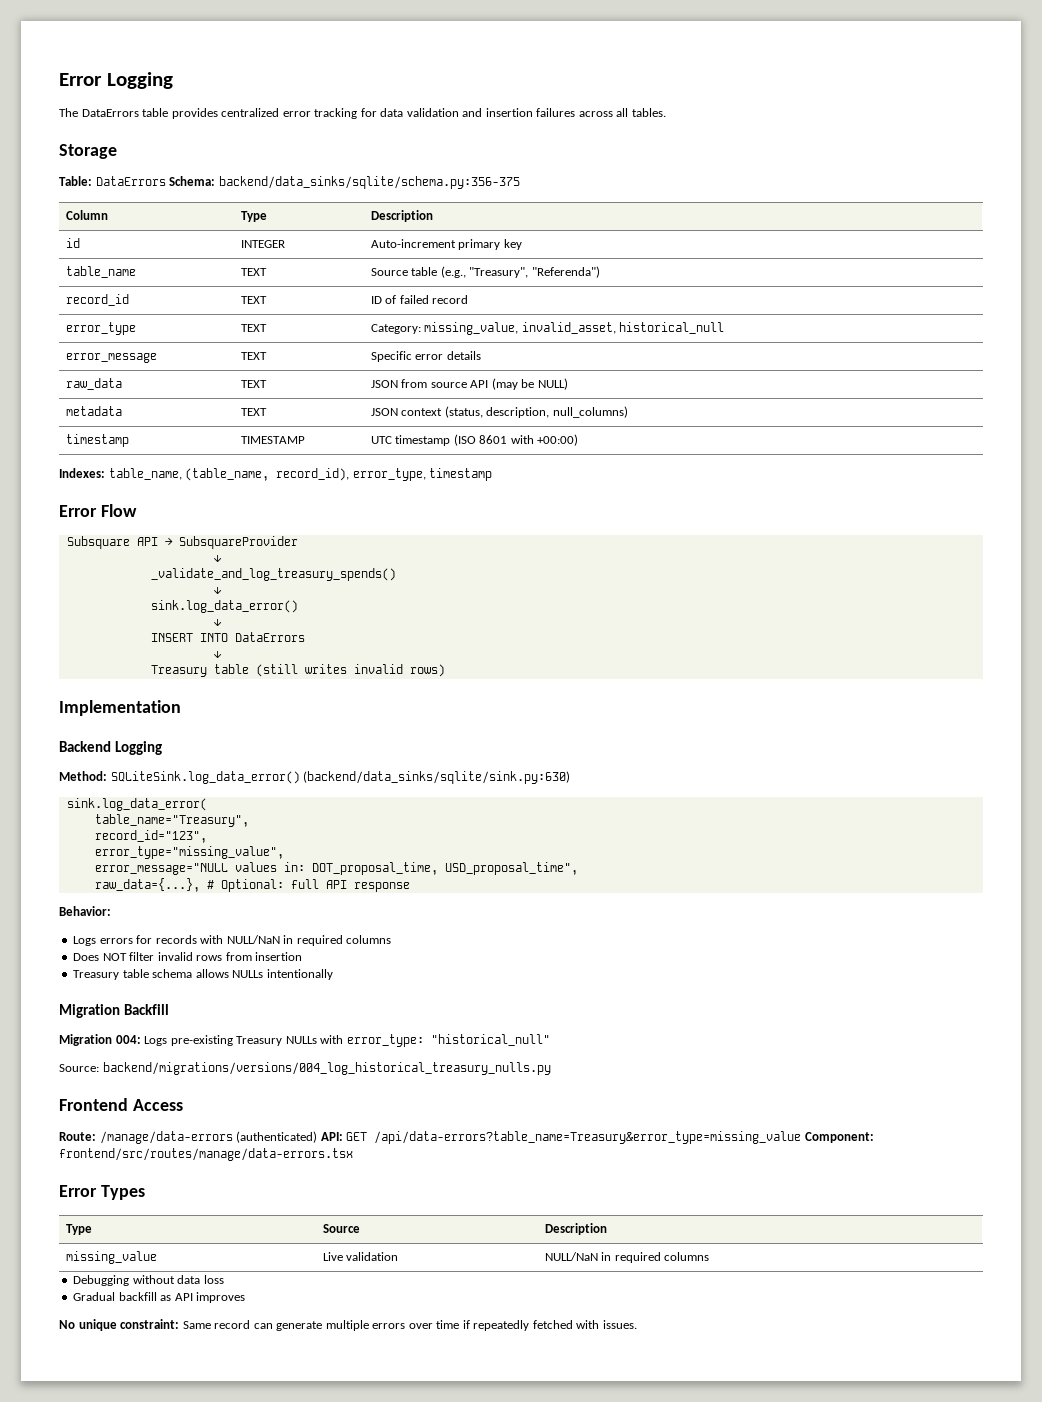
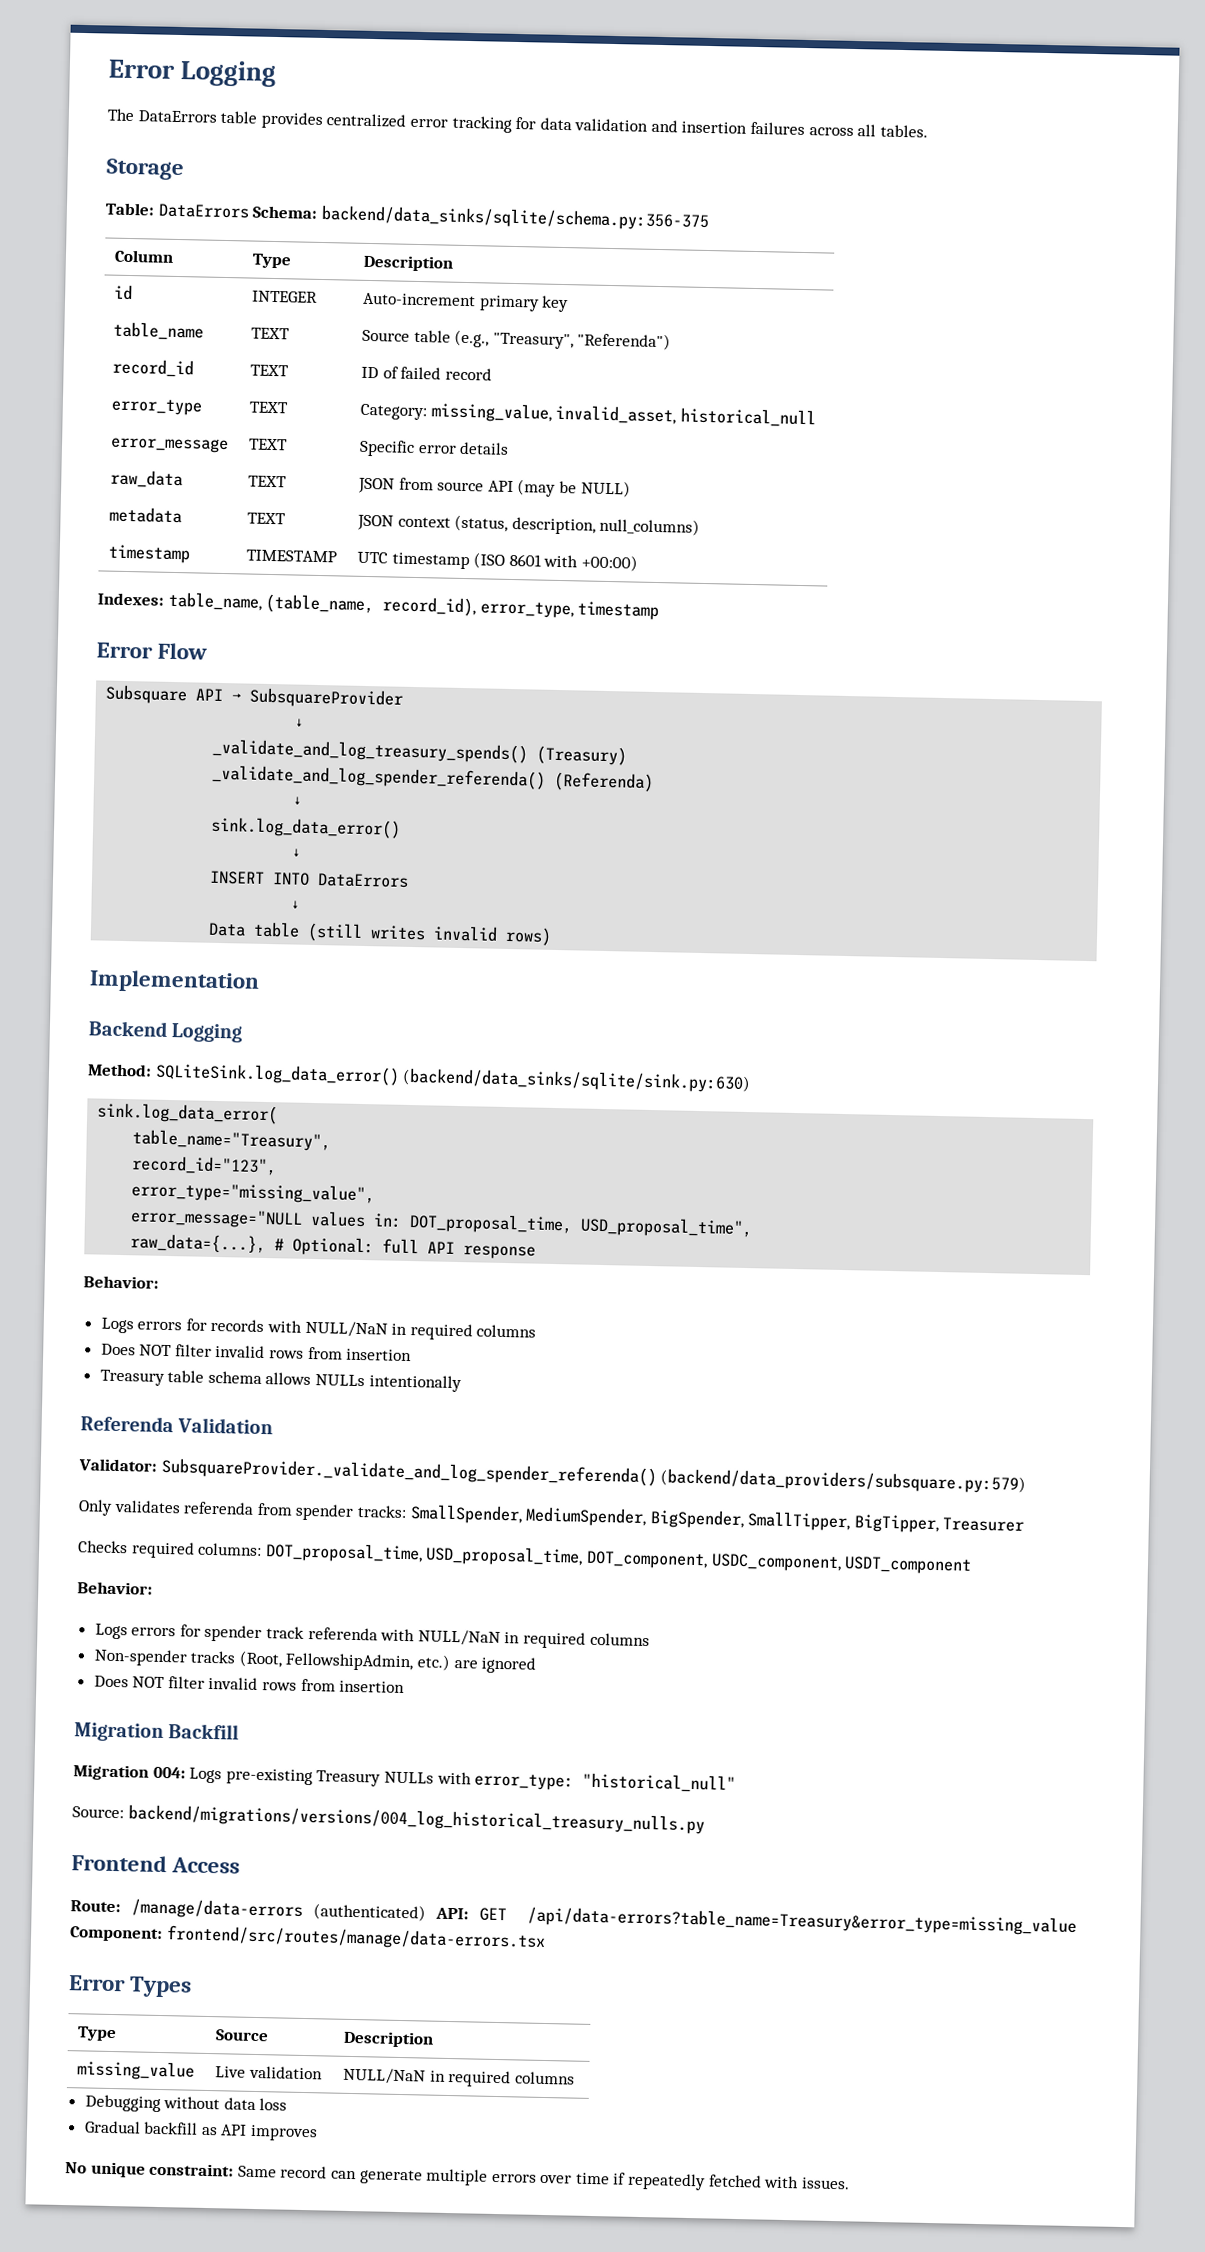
- _validate_and_log_treasury_spends()
+ _validate_and_log_treasury_spends() (Treasury)
+ _validate_and_log_spender_referenda() (Referenda)
- Treasury table (still writes invalid rows)
+ Data table (still writes invalid rows)
+ Referenda Validation
+ Validator: SubsquareProvider._validate_and_log_spender_referenda() (backend/data_providers/subsquare.py:579)
+ Only validates referenda from spender tracks: SmallSpender, MediumSpender, BigSpender, SmallTipper, BigTipper, Treasurer
+ Checks required columns: DOT_proposal_time, USD_proposal_time, DOT_component, USDC_component, USDT_component
+ Behavior:
+ Logs errors for spender track referenda with NULL/NaN in required columns
+ Non-spender tracks (Root, FellowshipAdmin, etc.) are ignored
+ Does NOT filter invalid rows from insertion

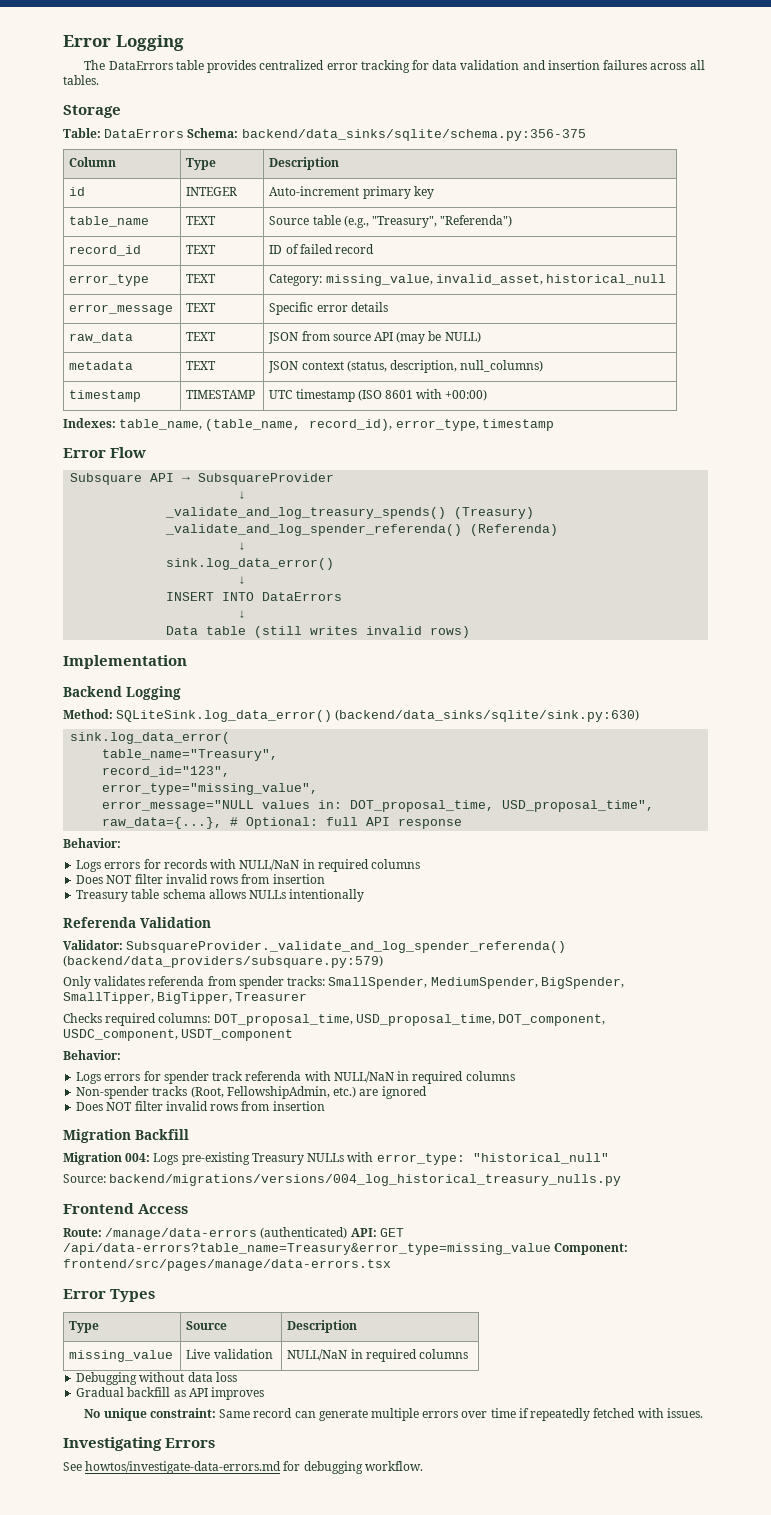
- Route: /manage/data-errors (authenticated) API: GET /api/data-errors?table_name=Treasury&error_type=missing_value Component: frontend/src/routes/manage/data-errors.tsx
+ Route: /manage/data-errors (authenticated) API: GET /api/data-errors?table_name=Treasury&error_type=missing_value Component: frontend/src/pages/manage/data-errors.tsx
+ Investigating Errors
+ See howtos/investigate-data-errors.md for debugging workflow.

